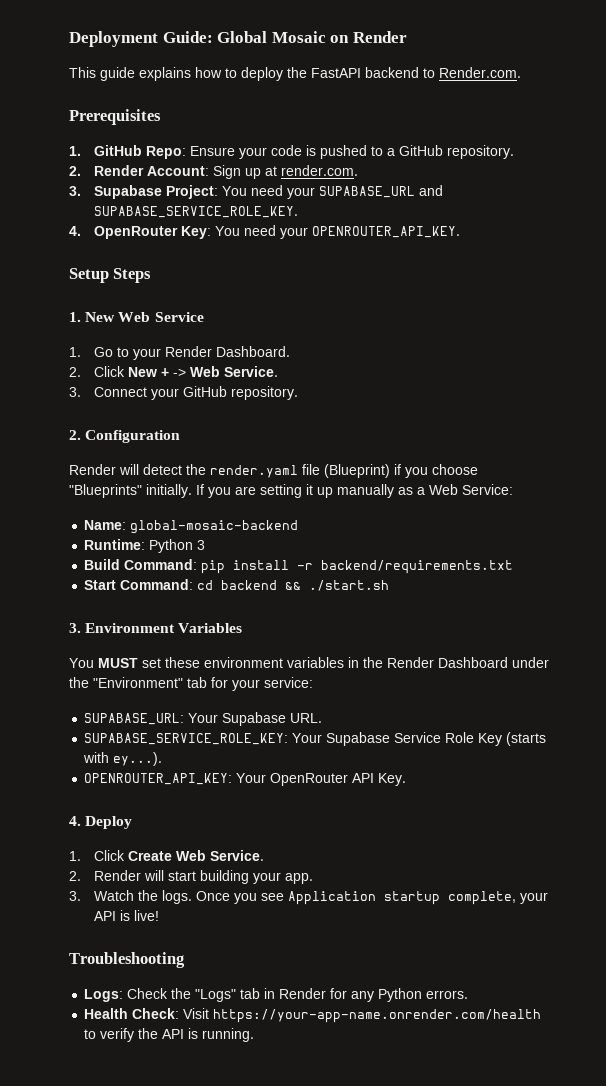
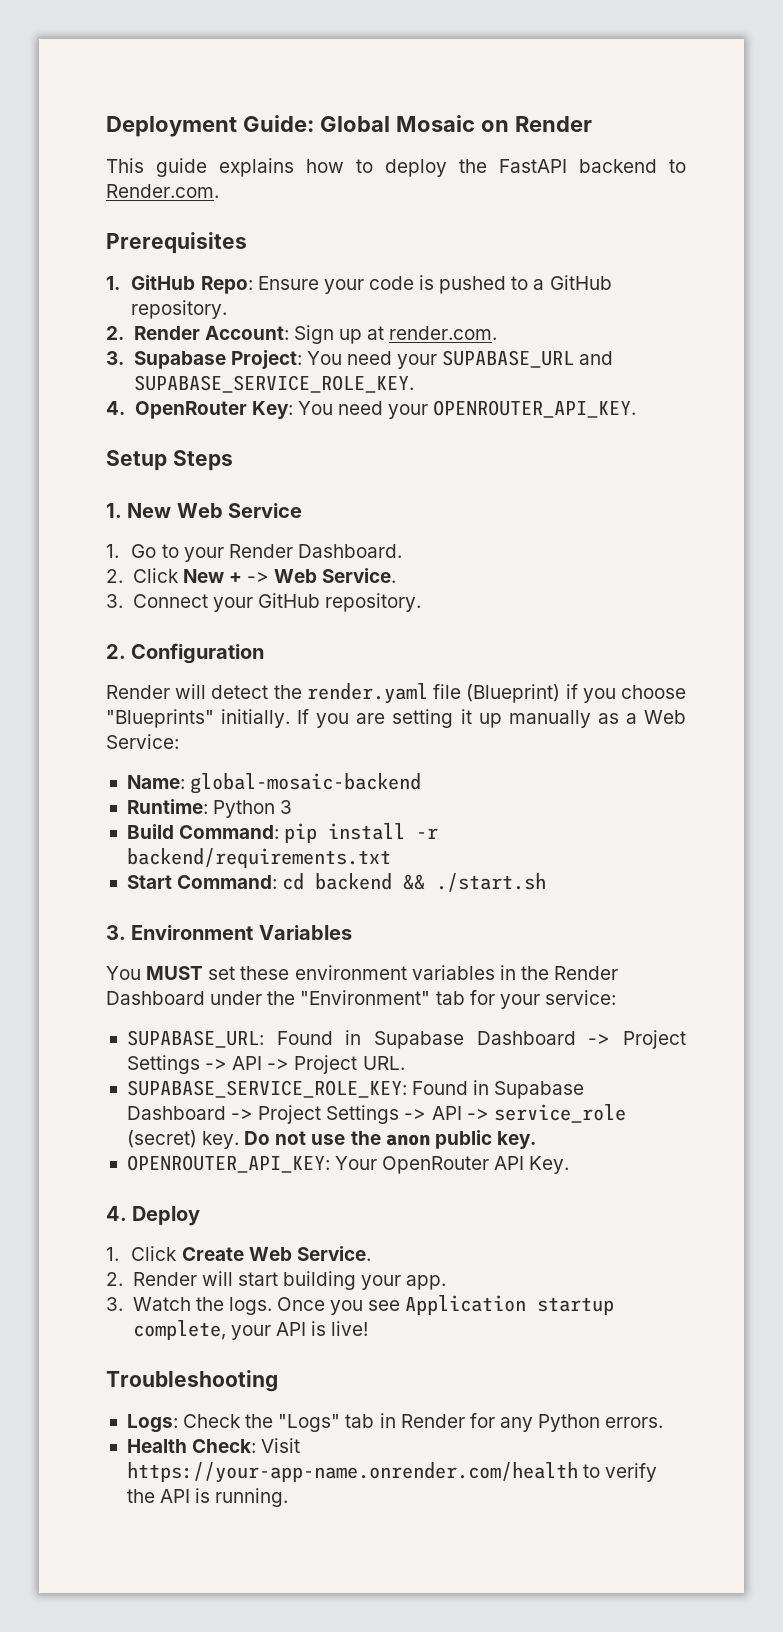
- SUPABASE_URL: Your Supabase URL.
- SUPABASE_SERVICE_ROLE_KEY: Your Supabase Service Role Key (starts with ey...).
+ SUPABASE_URL: Found in Supabase Dashboard -> Project Settings -> API -> Project URL.
+ SUPABASE_SERVICE_ROLE_KEY: Found in Supabase Dashboard -> Project Settings -> API -> service_role (secret) key. Do not use the anon public key.

